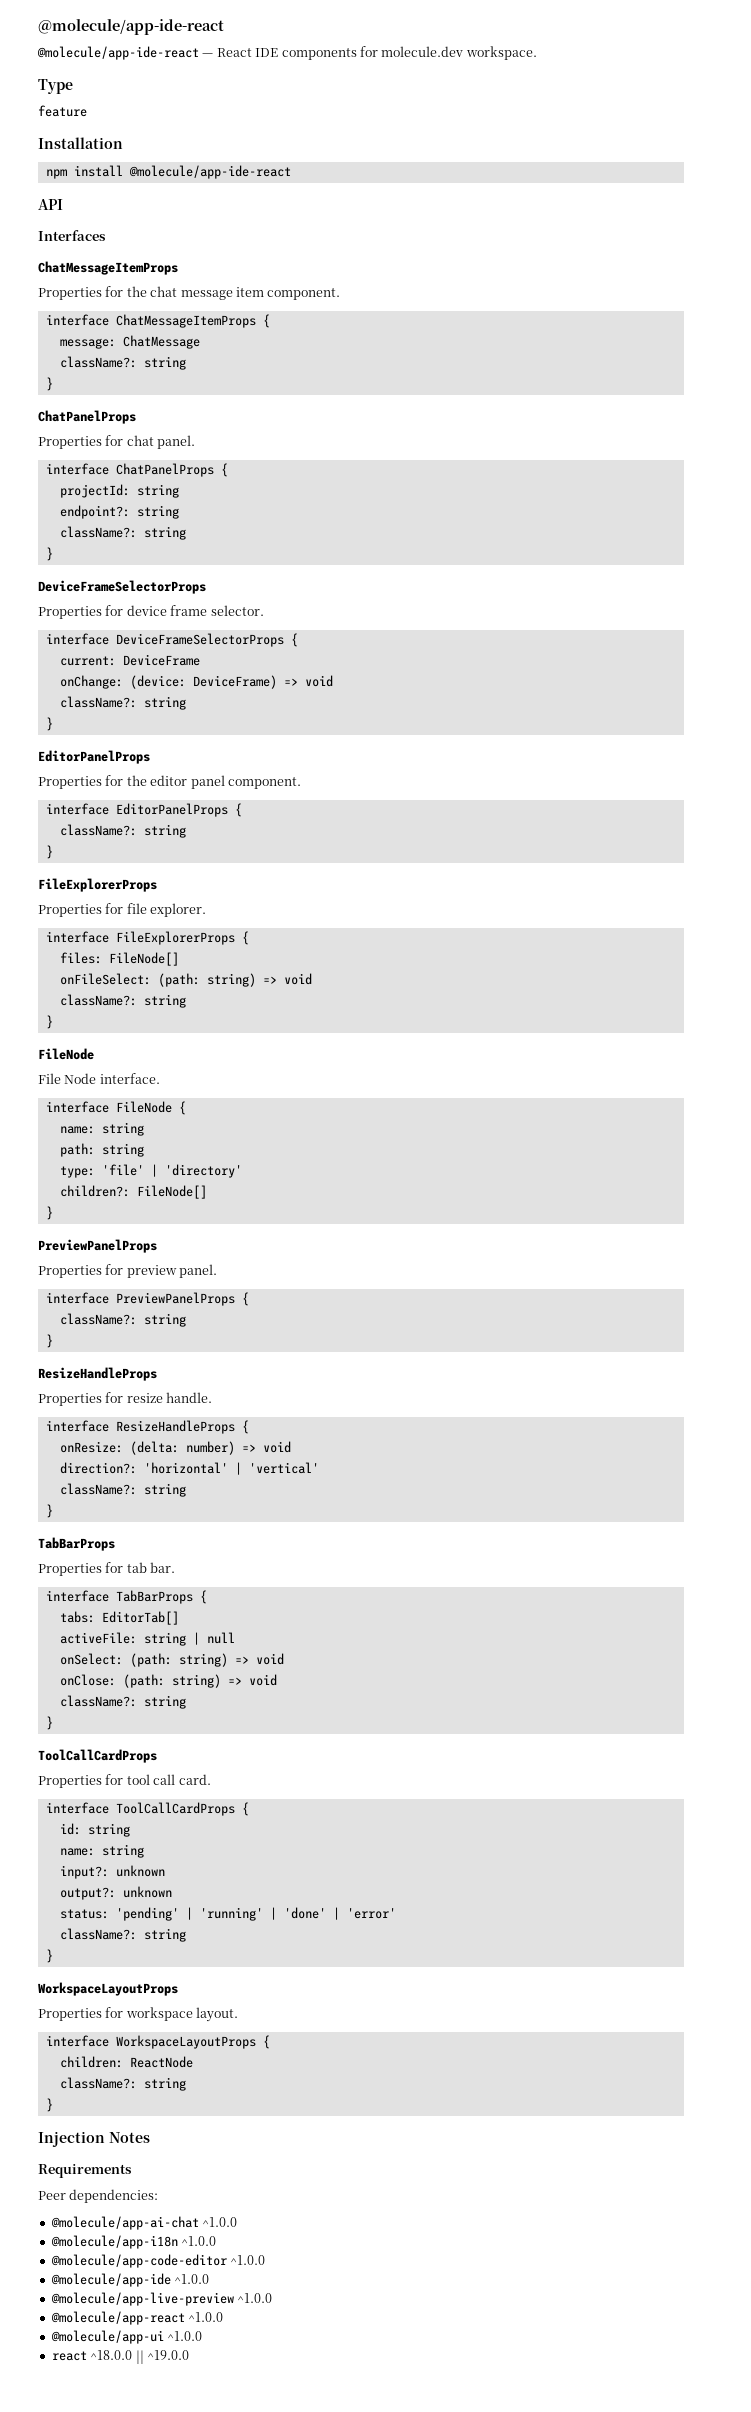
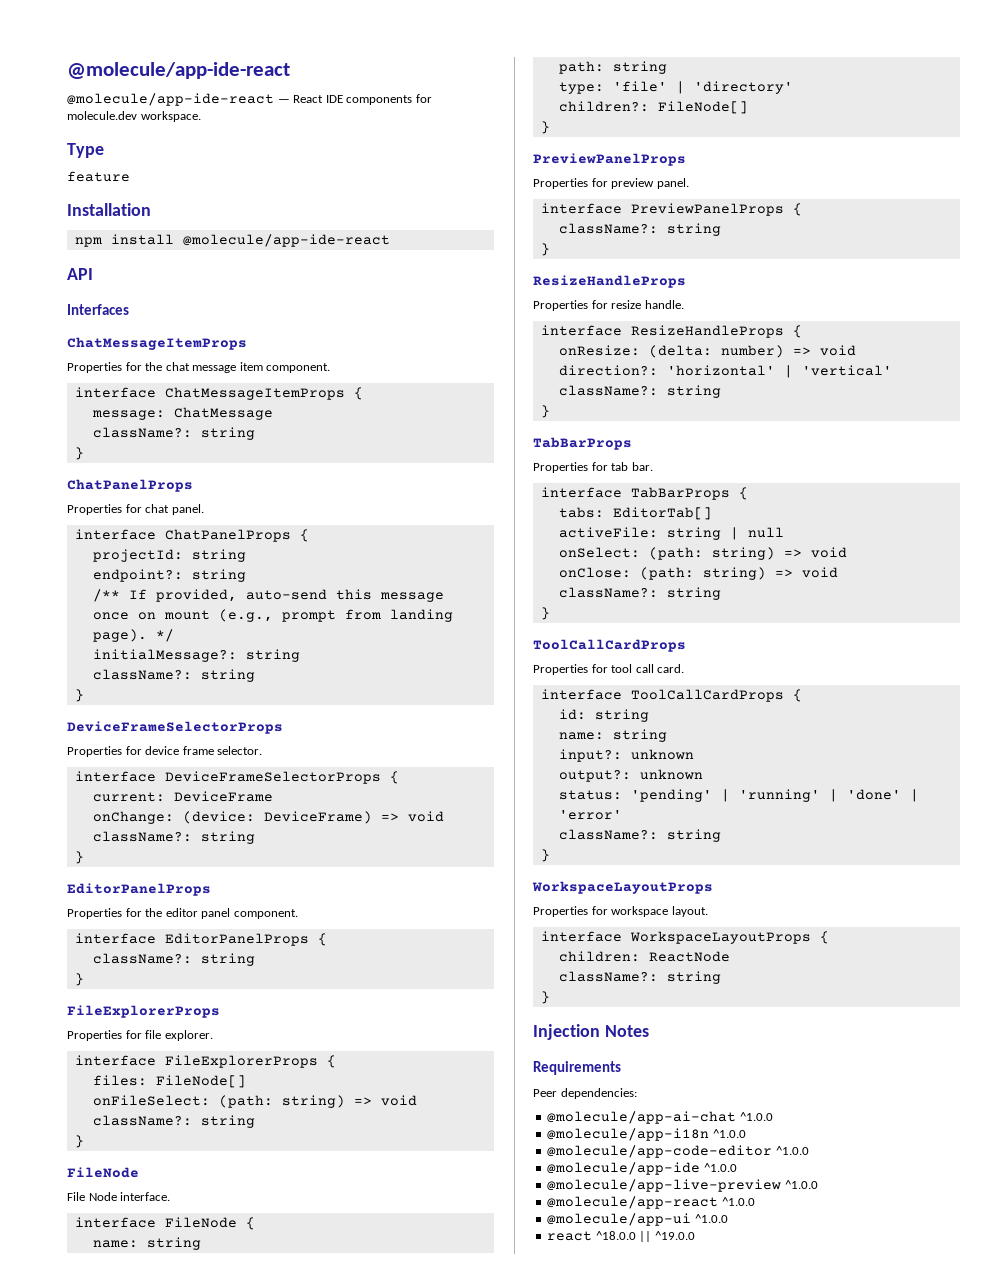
+ /** If provided, auto-send this message once on mount (e.g., prompt from landing page). */
+ initialMessage?: string

